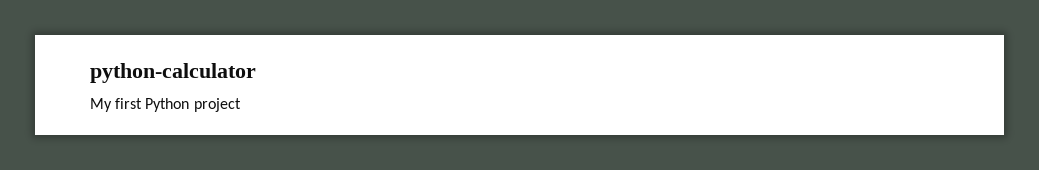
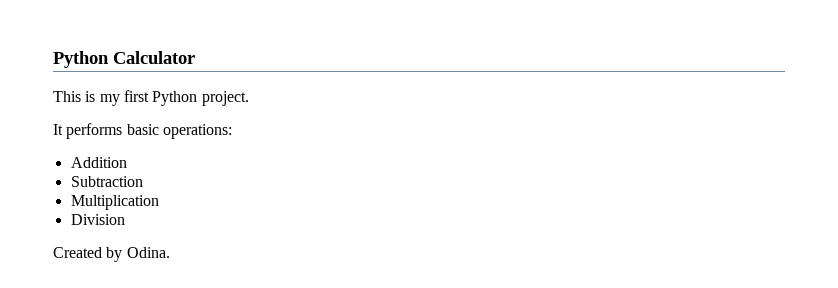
- python-calculator
- My first Python project
+ Python Calculator
+ This is my first Python project.
+ It performs basic operations:
+ Addition
+ Subtraction
+ Multiplication
+ Division
+ Created by Odina.

